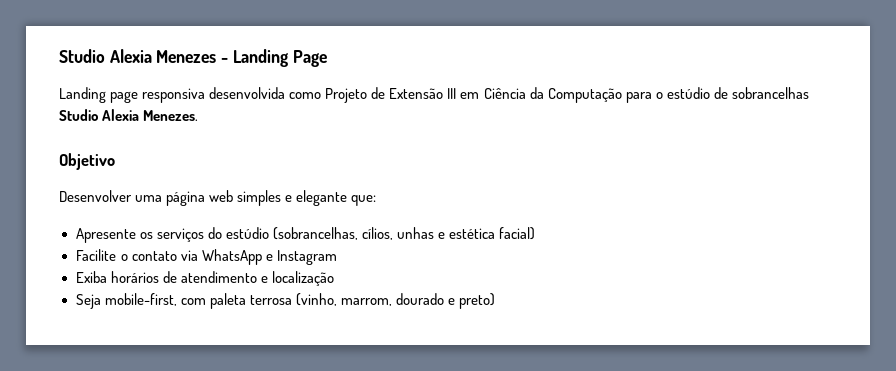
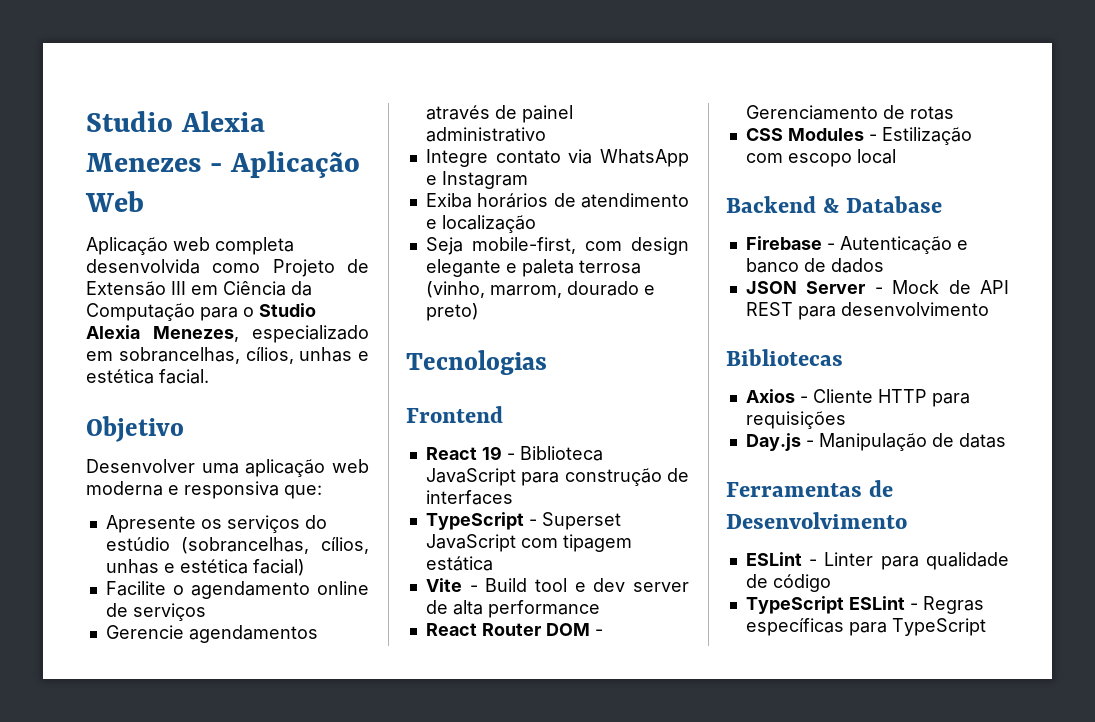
- Studio Alexia Menezes - Landing Page
- Landing page responsiva desenvolvida como Projeto de Extensão III em Ciência da Computação para o estúdio de sobrancelhas Studio Alexia Menezes.
+ Studio Alexia Menezes - Aplicação Web
+ Aplicação web completa desenvolvida como Projeto de Extensão III em Ciência da Computação para o Studio Alexia Menezes, especializado em sobrancelhas, cílios, unhas e estética facial.
  Objetivo
- Desenvolver uma página web simples e elegante que:
+ Desenvolver uma aplicação web moderna e responsiva que:
- Facilite o contato via WhatsApp e Instagram
+ Facilite o agendamento online de serviços
+ Gerencie agendamentos através de painel administrativo
+ Integre contato via WhatsApp e Instagram
- Seja mobile-first, com paleta terrosa (vinho, marrom, dourado e preto)
+ Seja mobile-first, com design elegante e paleta terrosa (vinho, marrom, dourado e preto)
+ Tecnologias
+ Frontend
+ React 19 - Biblioteca JavaScript para construção de interfaces
+ TypeScript - Superset JavaScript com tipagem estática
+ Vite - Build tool e dev server de alta performance
+ React Router DOM - Gerenciamento de rotas
+ CSS Modules - Estilização com escopo local
+ Backend & Database
+ Firebase - Autenticação e banco de dados
+ JSON Server - Mock de API REST para desenvolvimento
+ Bibliotecas
+ Axios - Cliente HTTP para requisições
+ Day.js - Manipulação de datas
+ Ferramentas de Desenvolvimento
+ ESLint - Linter para qualidade de código
+ TypeScript ESLint - Regras específicas para TypeScript

